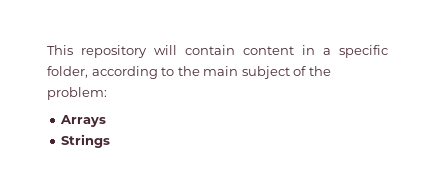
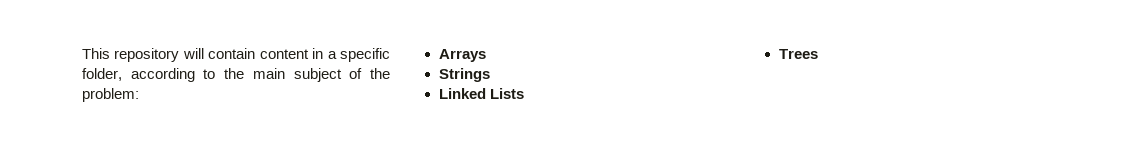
+ Linked Lists
+ Trees

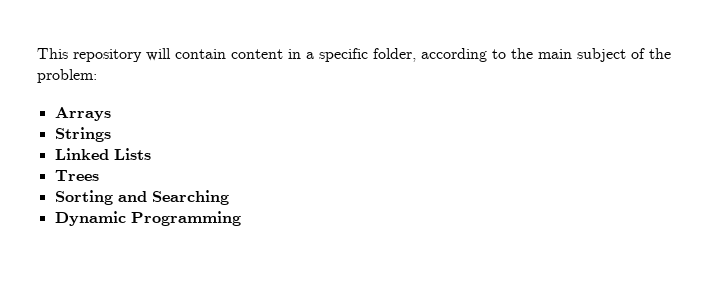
+ Sorting and Searching
+ Dynamic Programming

